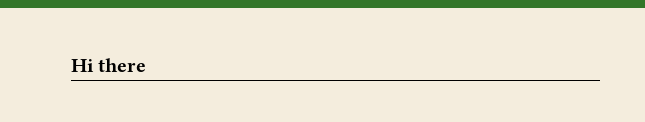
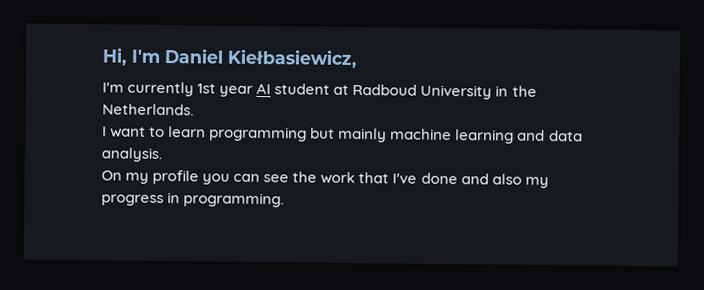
- Hi there
+ Hi, I'm Daniel Kiełbasiewicz,
+ I'm currently 1st year AI student at Radboud University in the Netherlands.
+ I want to learn programming but mainly machine learning and data analysis.
+ On my profile you can see the work that I've done and also my progress in programming.

